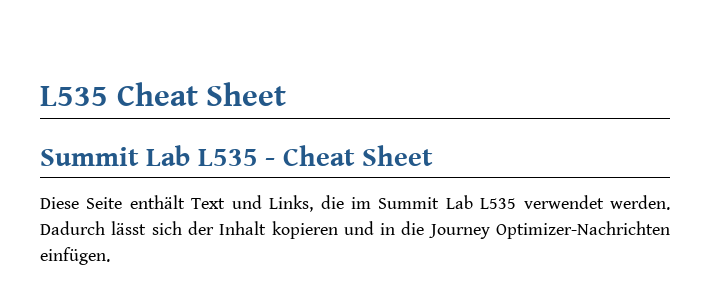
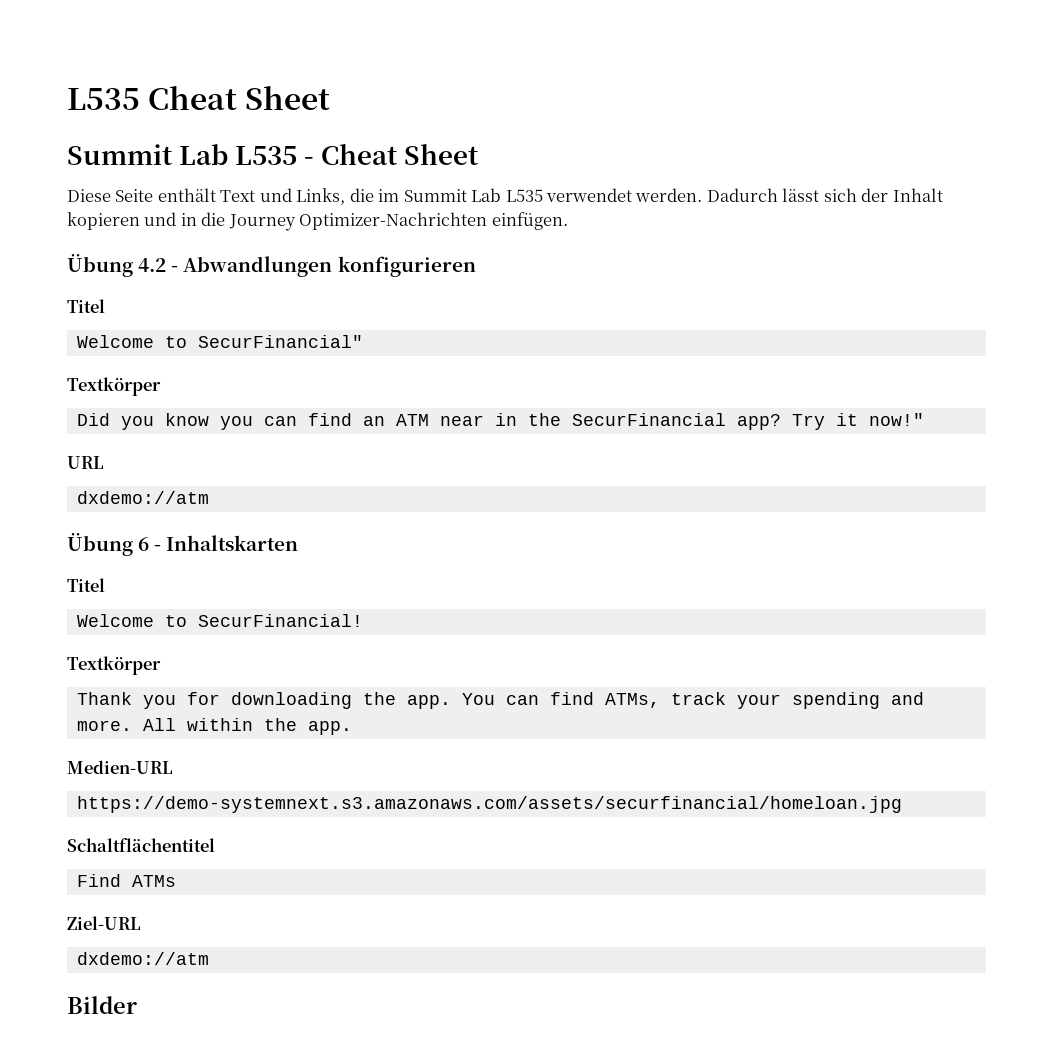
+ Übung 4.2 - Abwandlungen konfigurieren
+ Titel
+ Welcome to SecurFinancial"
+ Textkörper
+ Did you know you can find an ATM near in the SecurFinancial app? Try it now!"
+ URL
+ dxdemo://atm
+ Übung 6 - Inhaltskarten
+ Titel
+ Welcome to SecurFinancial!
+ Textkörper
+ Thank you for downloading the app. You can find ATMs, track your spending and more. All within the app.
+ Medien-URL
+ https://demo-systemnext.s3.amazonaws.com/assets/securfinancial/homeloan.jpg
+ Schaltflächentitel
+ Find ATMs
+ Ziel-URL
+ dxdemo://atm
+ Bilder

